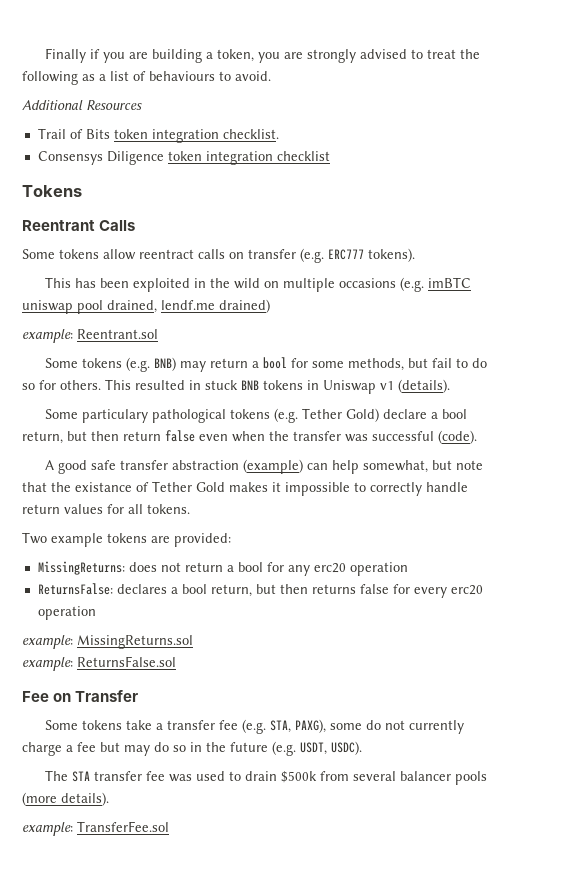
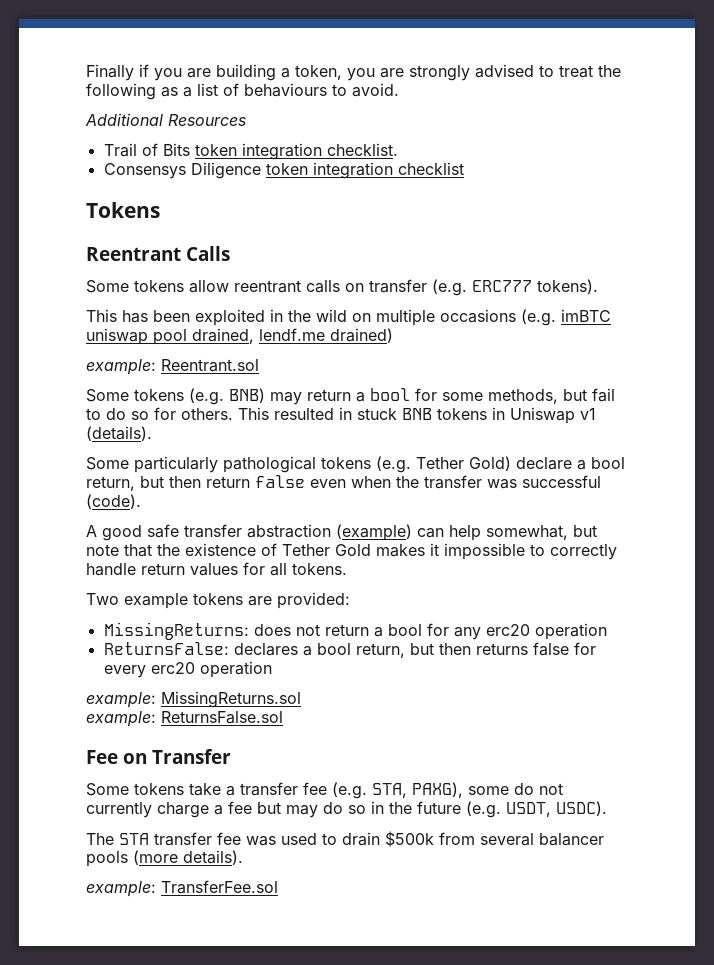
- Some tokens allow reentract calls on transfer (e.g. ERC777 tokens).
+ Some tokens allow reentrant calls on transfer (e.g. ERC777 tokens).
- Some particulary pathological tokens (e.g. Tether Gold) declare a bool return, but then return false even when the transfer was successful (code).
+ Some particularly pathological tokens (e.g. Tether Gold) declare a bool return, but then return false even when the transfer was successful (code).
- A good safe transfer abstraction (example) can help somewhat, but note that the existance of Tether Gold makes it impossible to correctly handle return values for all tokens.
+ A good safe transfer abstraction (example) can help somewhat, but note that the existence of Tether Gold makes it impossible to correctly handle return values for all tokens.

